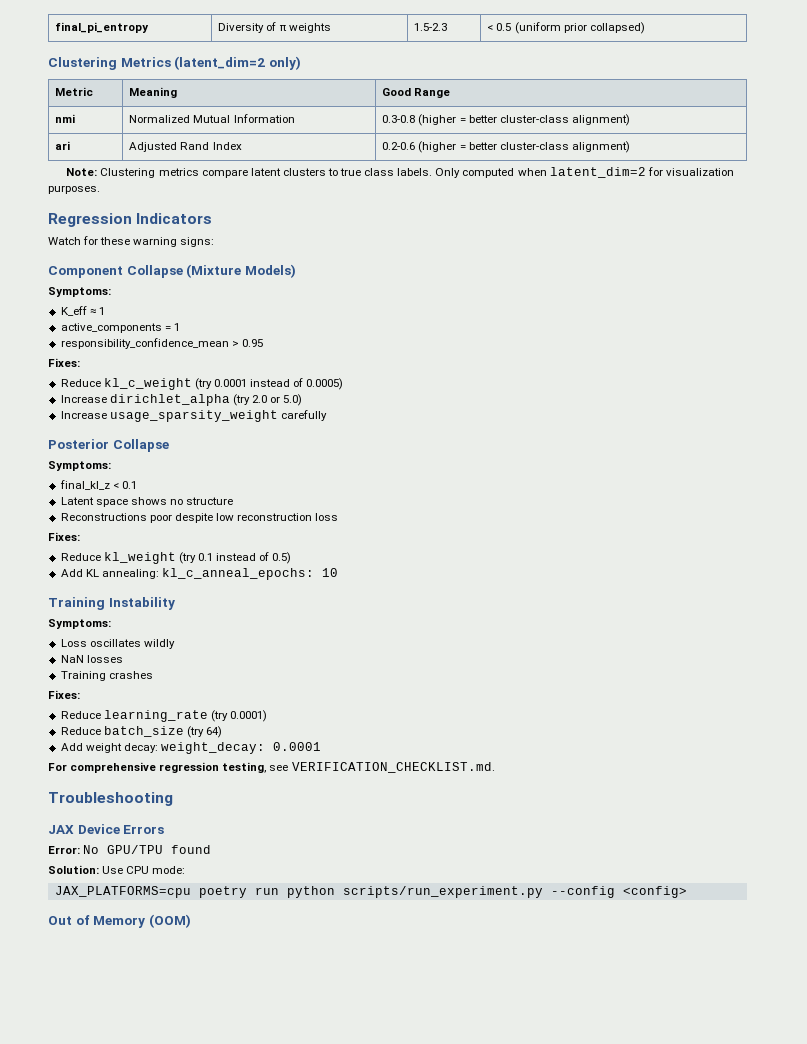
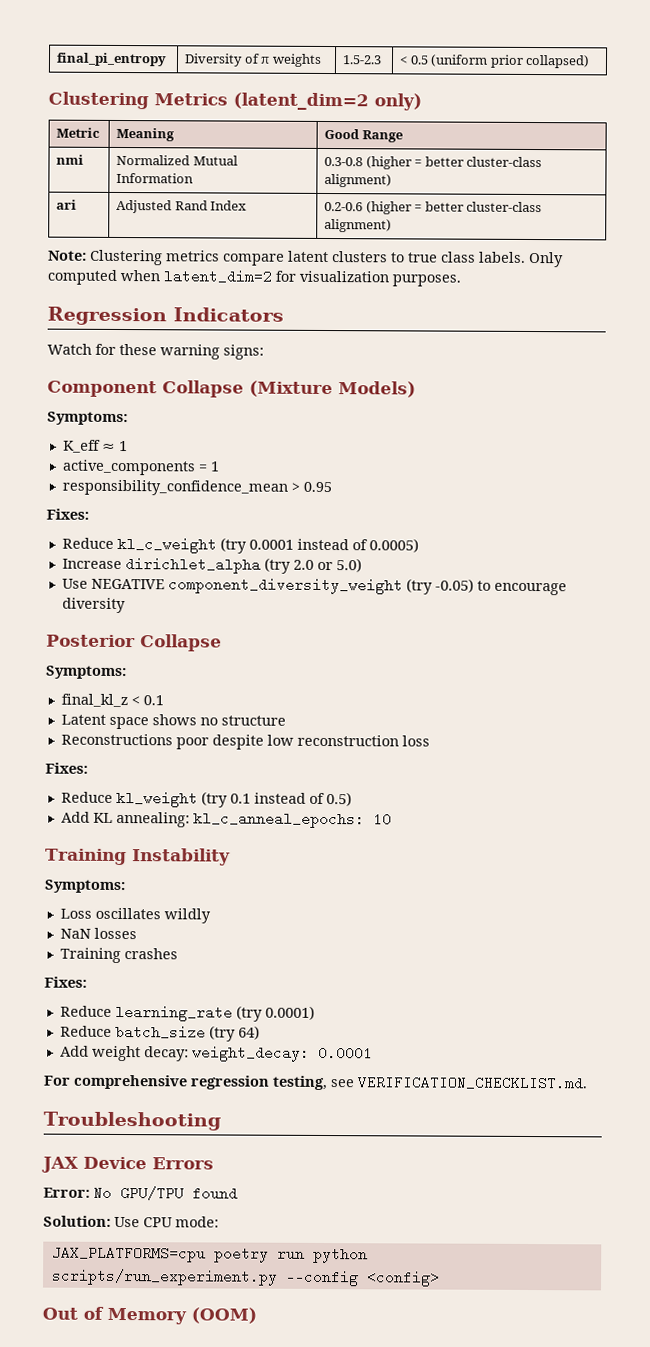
- Increase usage_sparsity_weight carefully
+ Use NEGATIVE component_diversity_weight (try -0.05) to encourage diversity

